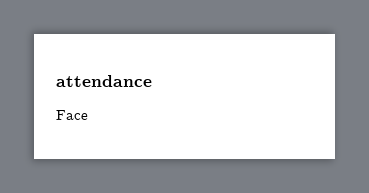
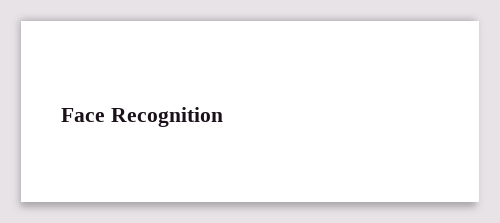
- attendance
- Face
+ Face Recognition

